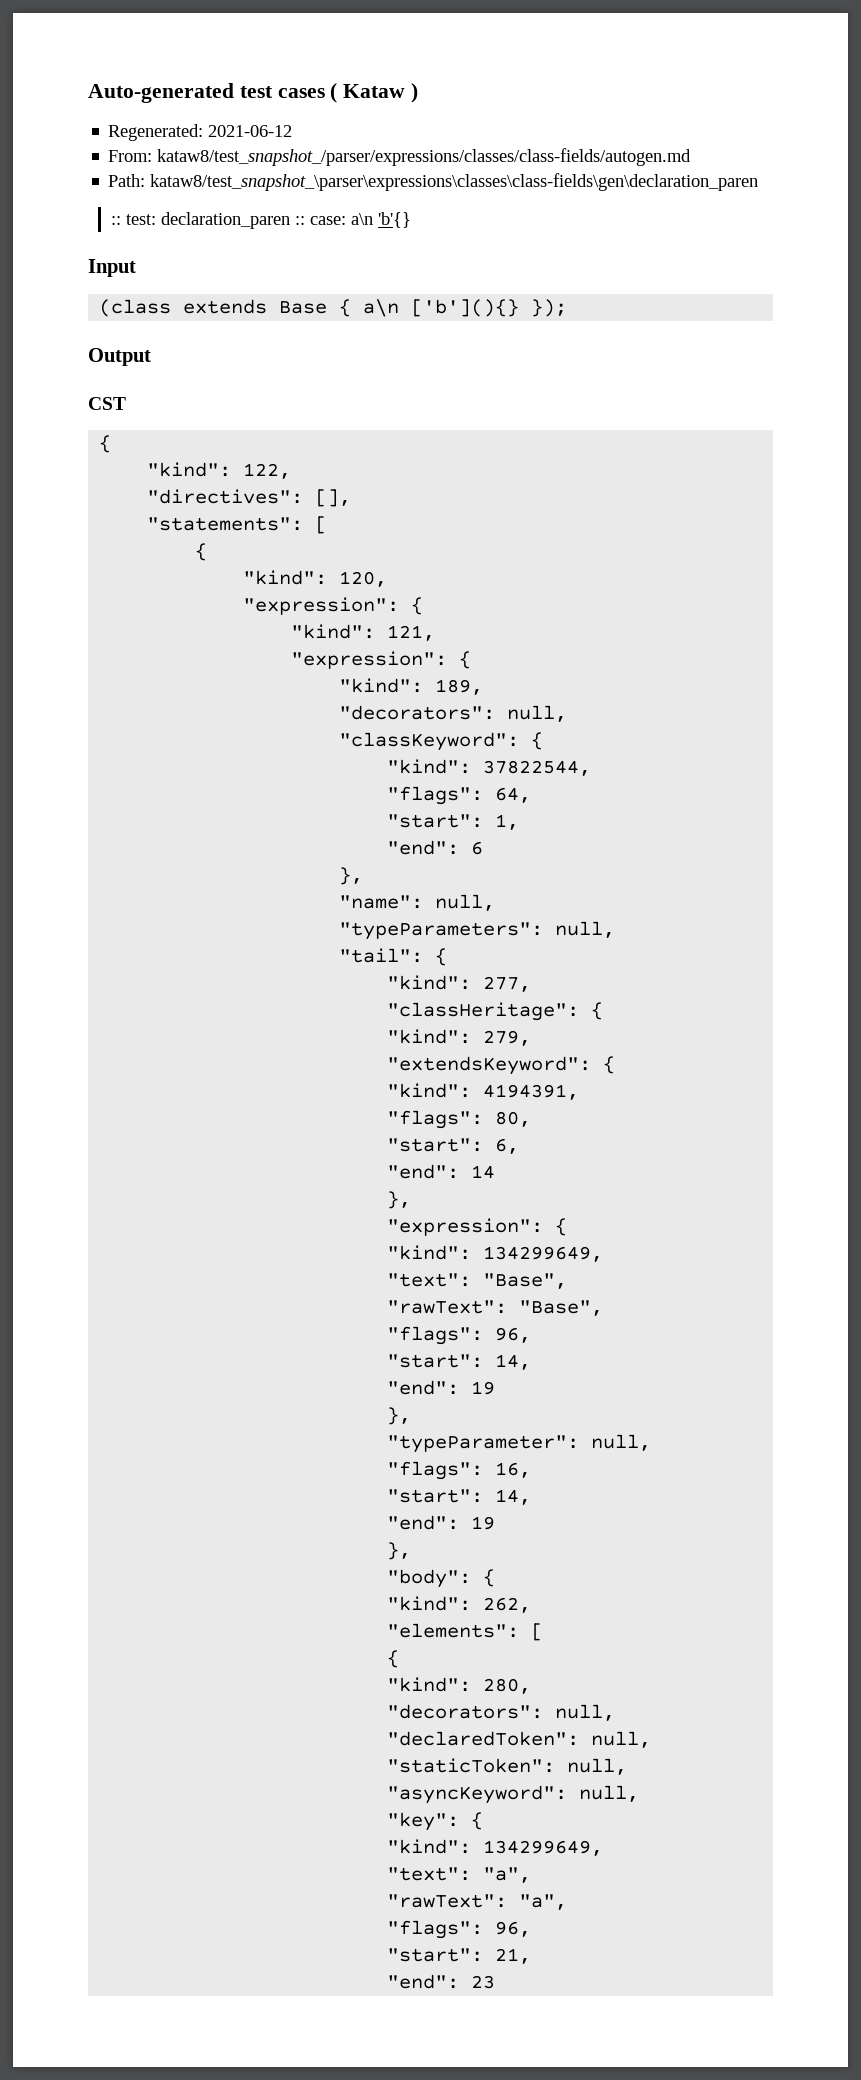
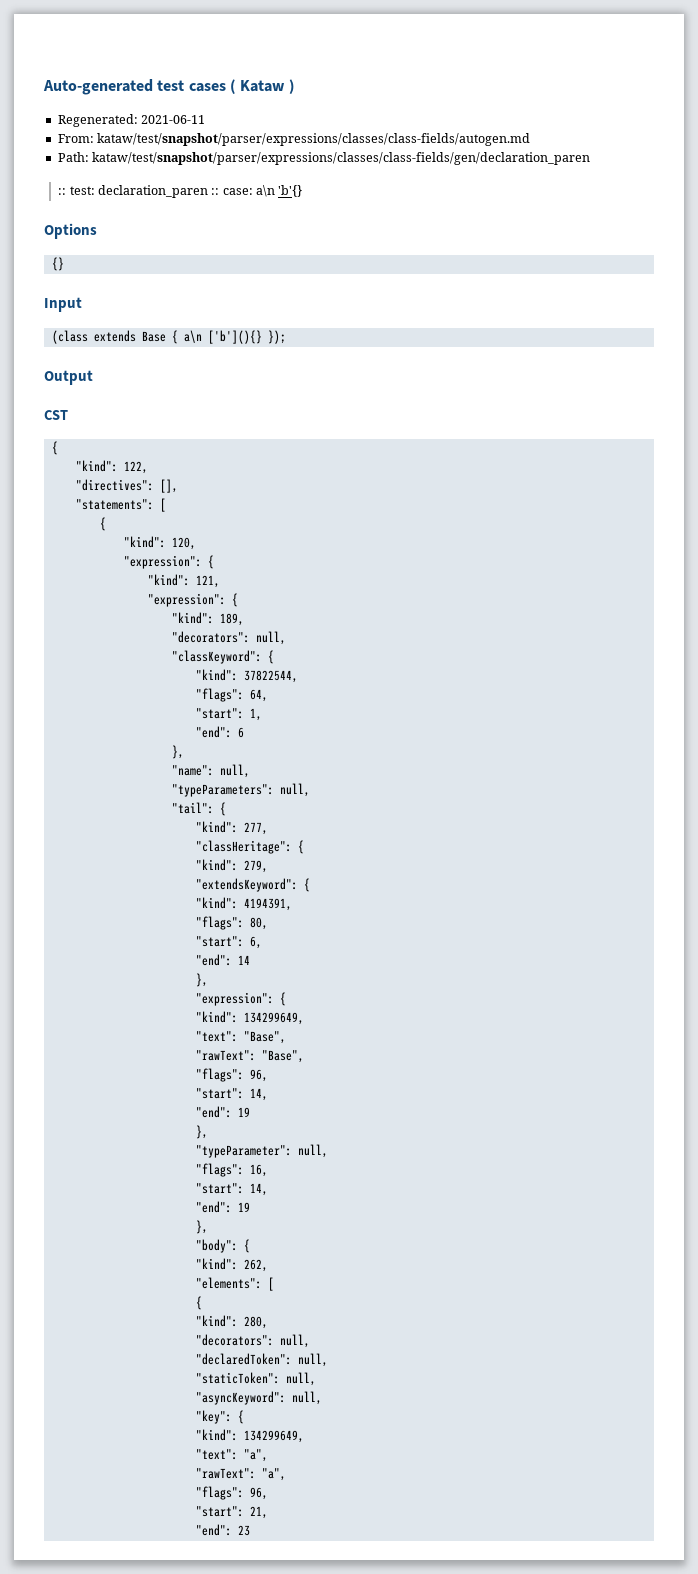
- Regenerated: 2021-06-12
+ Regenerated: 2021-06-11
- From: kataw8/test_snapshot_/parser/expressions/classes/class-fields/autogen.md
+ From: kataw/test/snapshot/parser/expressions/classes/class-fields/autogen.md
- Path: kataw8/test_snapshot_\parser\expressions\classes\class-fields\gen\declaration_paren
+ Path: kataw/test/snapshot/parser/expressions/classes/class-fields/gen/declaration_paren
+ Options
+ {}

